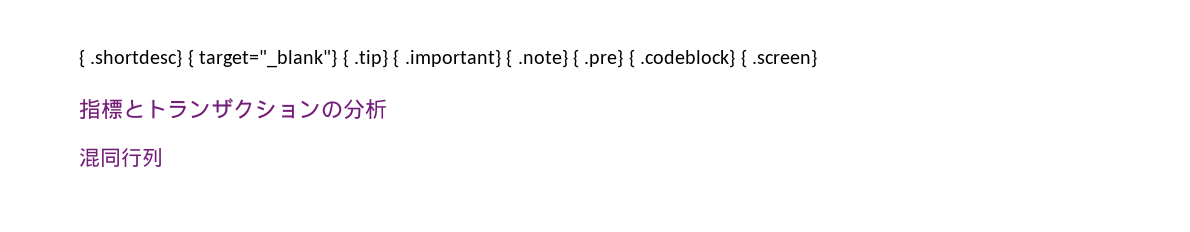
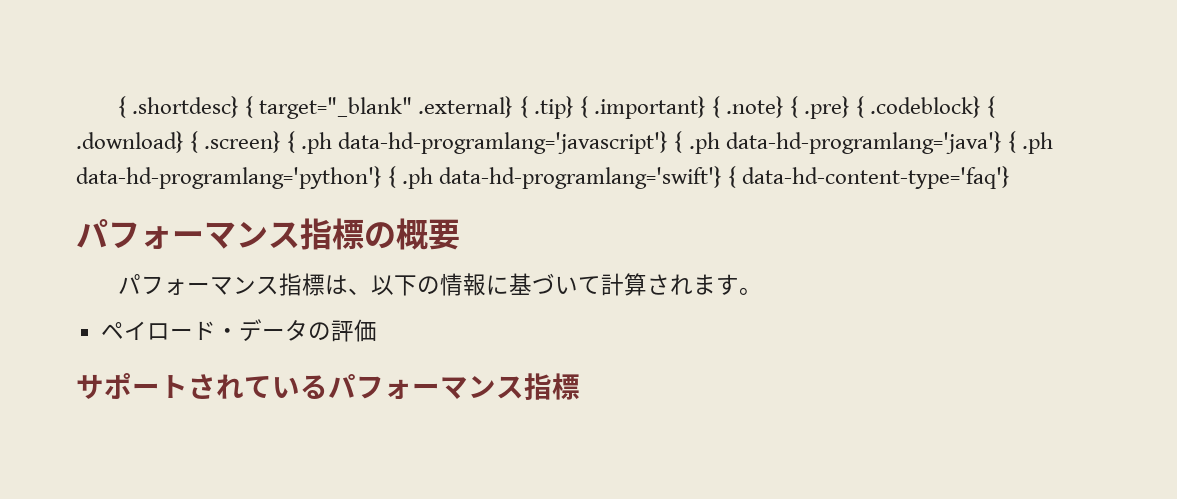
- { .shortdesc} { target="_blank"} { .tip} { .important} { .note} { .pre} { .codeblock} { .screen}
- 指標とトランザクションの分析
- 混同行列
+ { .shortdesc} { target="_blank" .external} { .tip} { .important} { .note} { .pre} { .codeblock} { .download} { .screen} { .ph data-hd-programlang='javascript'} { .ph data-hd-programlang='java'} { .ph data-hd-programlang='python'} { .ph data-hd-programlang='swift'} { data-hd-content-type='faq'}
+ パフォーマンス指標の概要
+ パフォーマンス指標は、以下の情報に基づいて計算されます。
+ ペイロード・データの評価
+ サポートされているパフォーマンス指標

